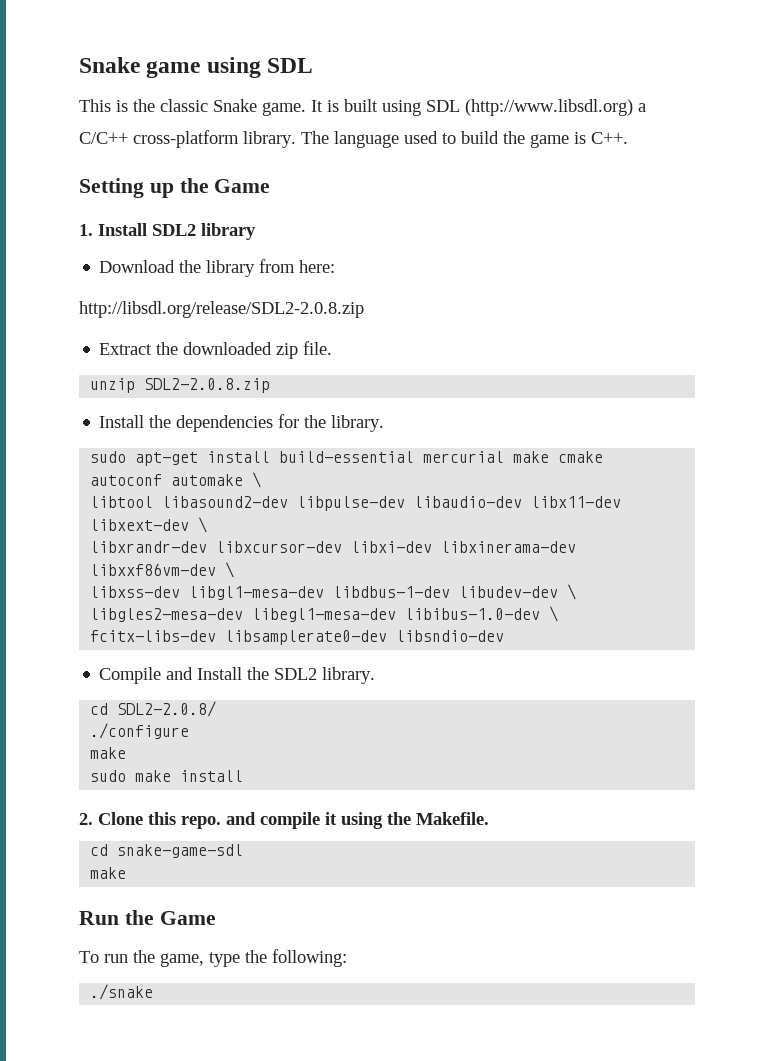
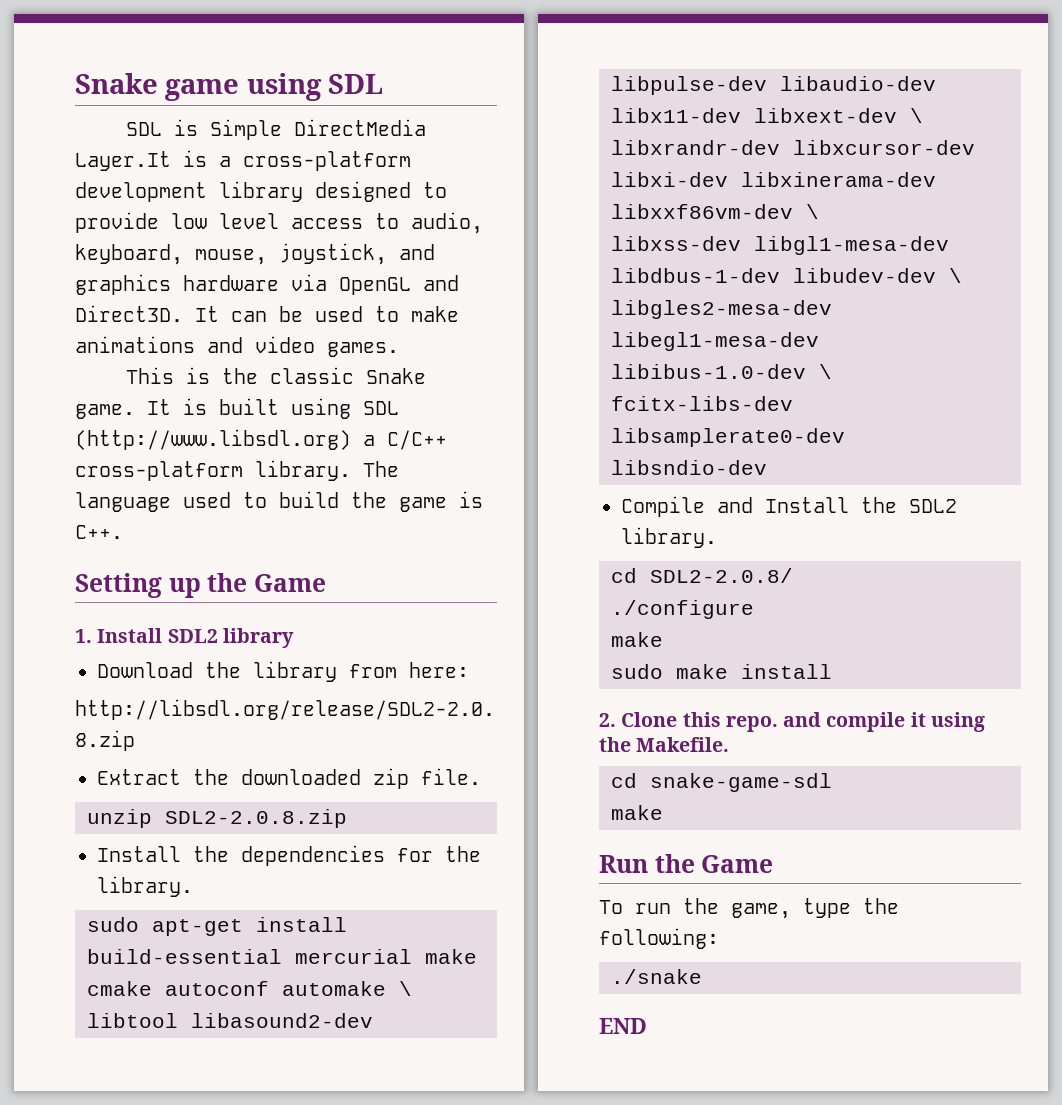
+ SDL is Simple DirectMedia Layer.It is a cross-platform development library designed to provide low level access to audio, keyboard, mouse, joystick, and graphics hardware via OpenGL and Direct3D. It can be used to make animations and video games.
+ END

